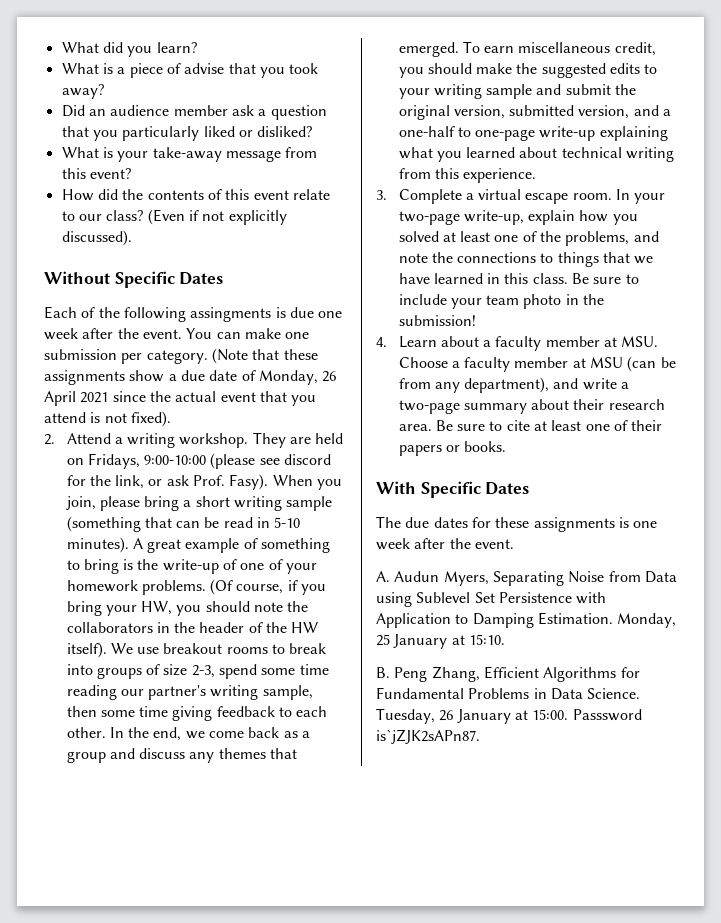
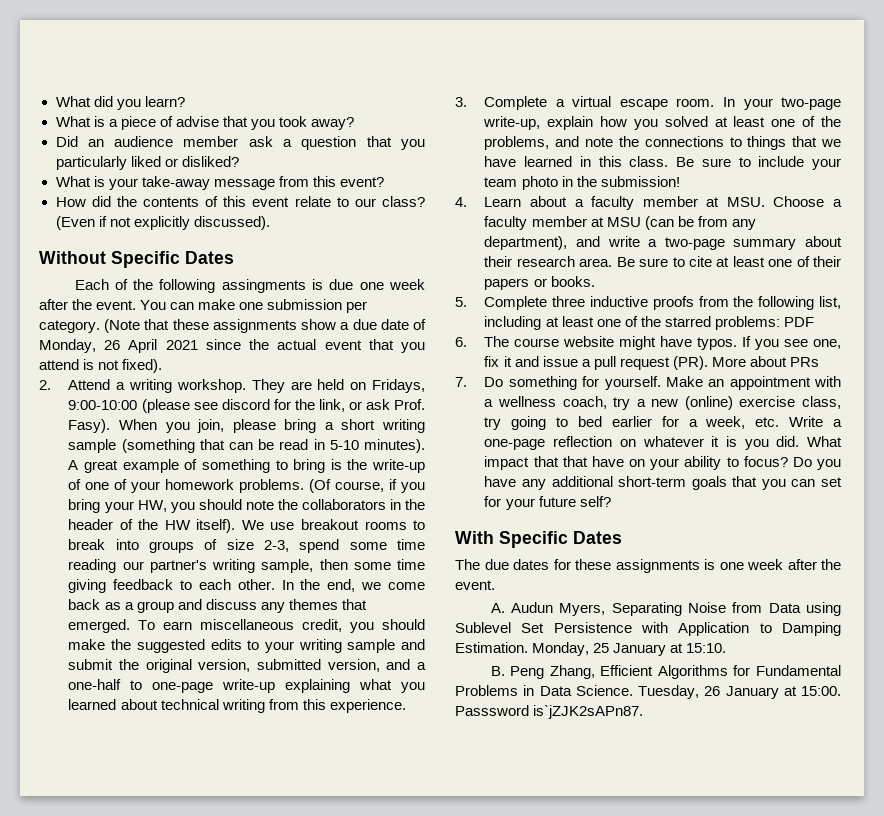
+ 5. Complete three inductive proofs from the following list, including at least one of the starred problems: PDF
+ 6. The course website might have typos. If you see one, fix it and issue a pull request (PR). More about PRs
+ 7. Do something for yourself. Make an appointment with a wellness coach, try a new (online) exercise class, try going to bed earlier for a week, etc. Write a one-page reflection on whatever it is you did. What impact that that have on your ability to focus? Do you have any additional short-term goals that you can set for your future self?

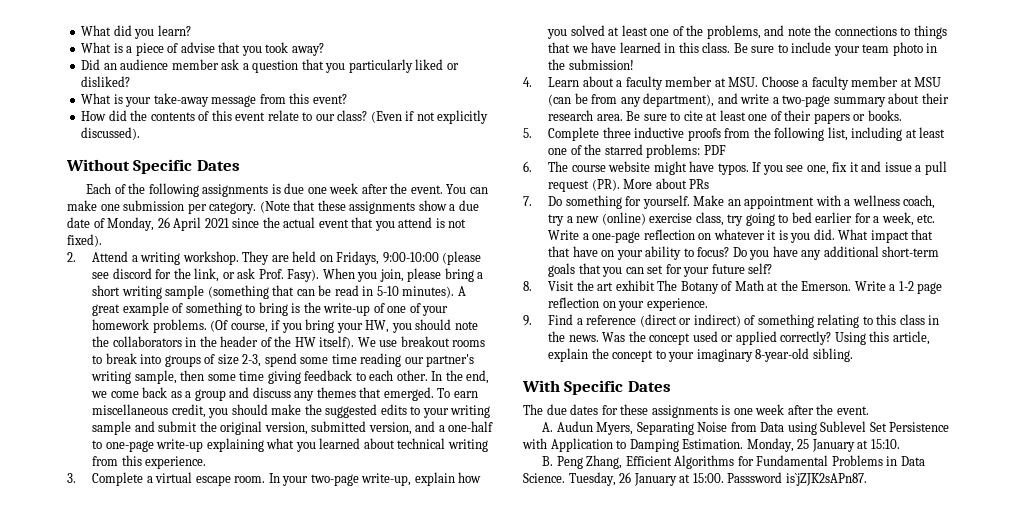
- Each of the following assingments is due one week after the event.
+ Each of the following assignments is due one week after the event.
+ 8. Visit the art exhibit The Botany of Math at the Emerson. Write a 1-2 page reflection on your experience.
+ 9. Find a reference (direct or indirect) of something relating to this class in the news. Was the concept used or applied correctly? Using this article, explain the concept to your imaginary 8-year-old sibling.

